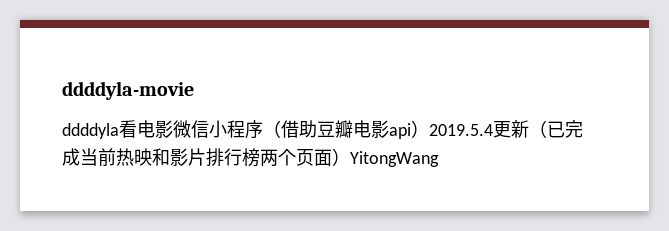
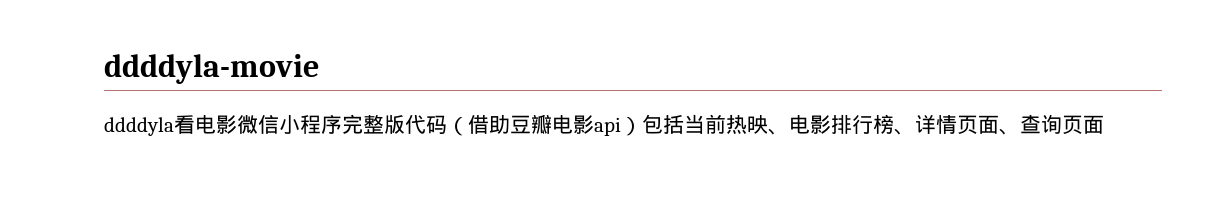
- ddddyla看电影微信小程序（借助豆瓣电影api）2019.5.4更新（已完成当前热映和影片排行榜两个页面）YitongWang
+ ddddyla看电影微信小程序完整版代码（借助豆瓣电影api）包括当前热映、电影排行榜、详情页面、查询页面

